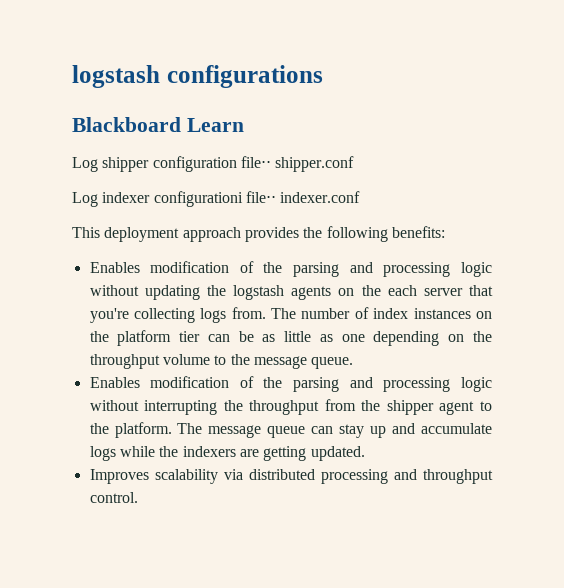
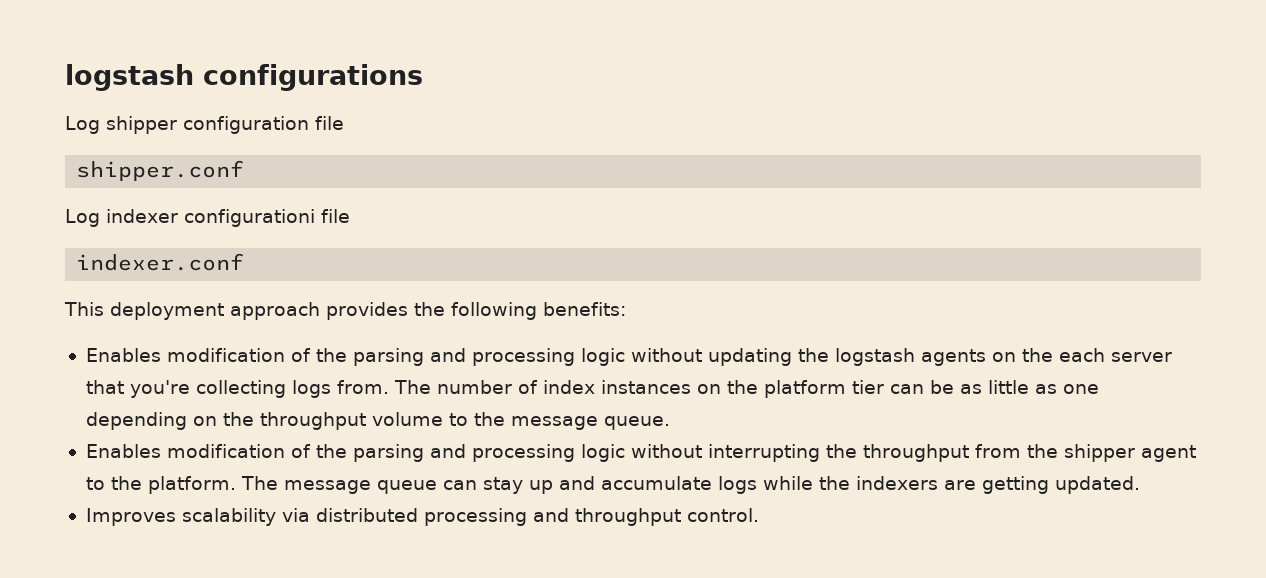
- Blackboard Learn
- Log shipper configuration file⋅⋅ shipper.conf
+ Log shipper configuration file
+ shipper.conf
- Log indexer configurationi file⋅⋅ indexer.conf
+ Log indexer configurationi file
+ indexer.conf

